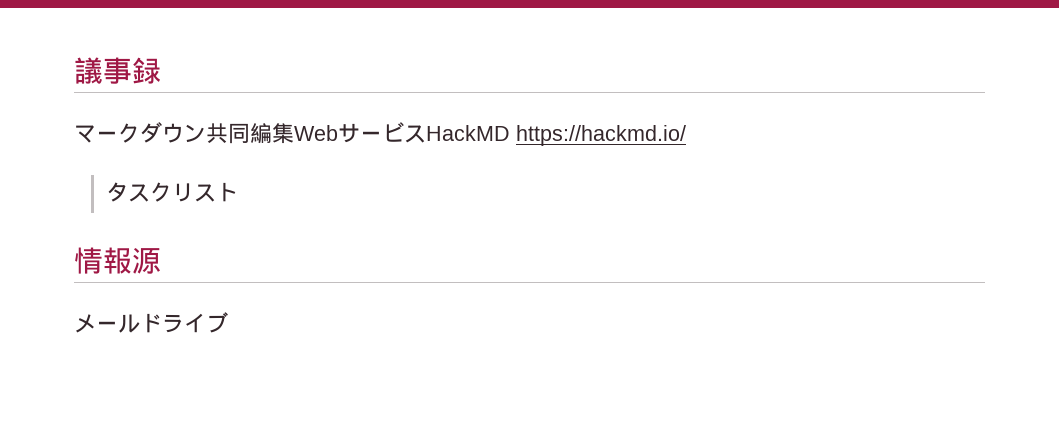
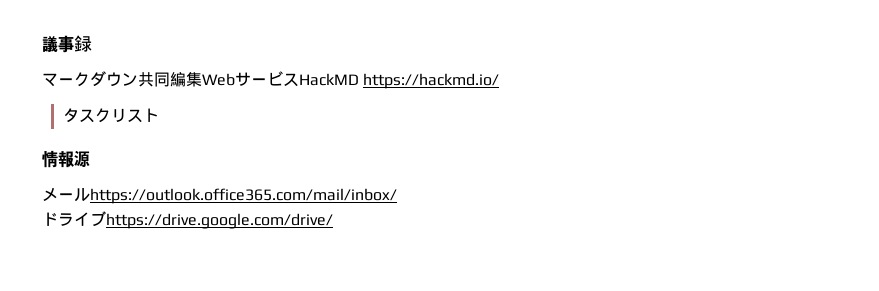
- メールドライブ
+ メールhttps://outlook.office365.com/mail/inbox/
+ ドライブhttps://drive.google.com/drive/

